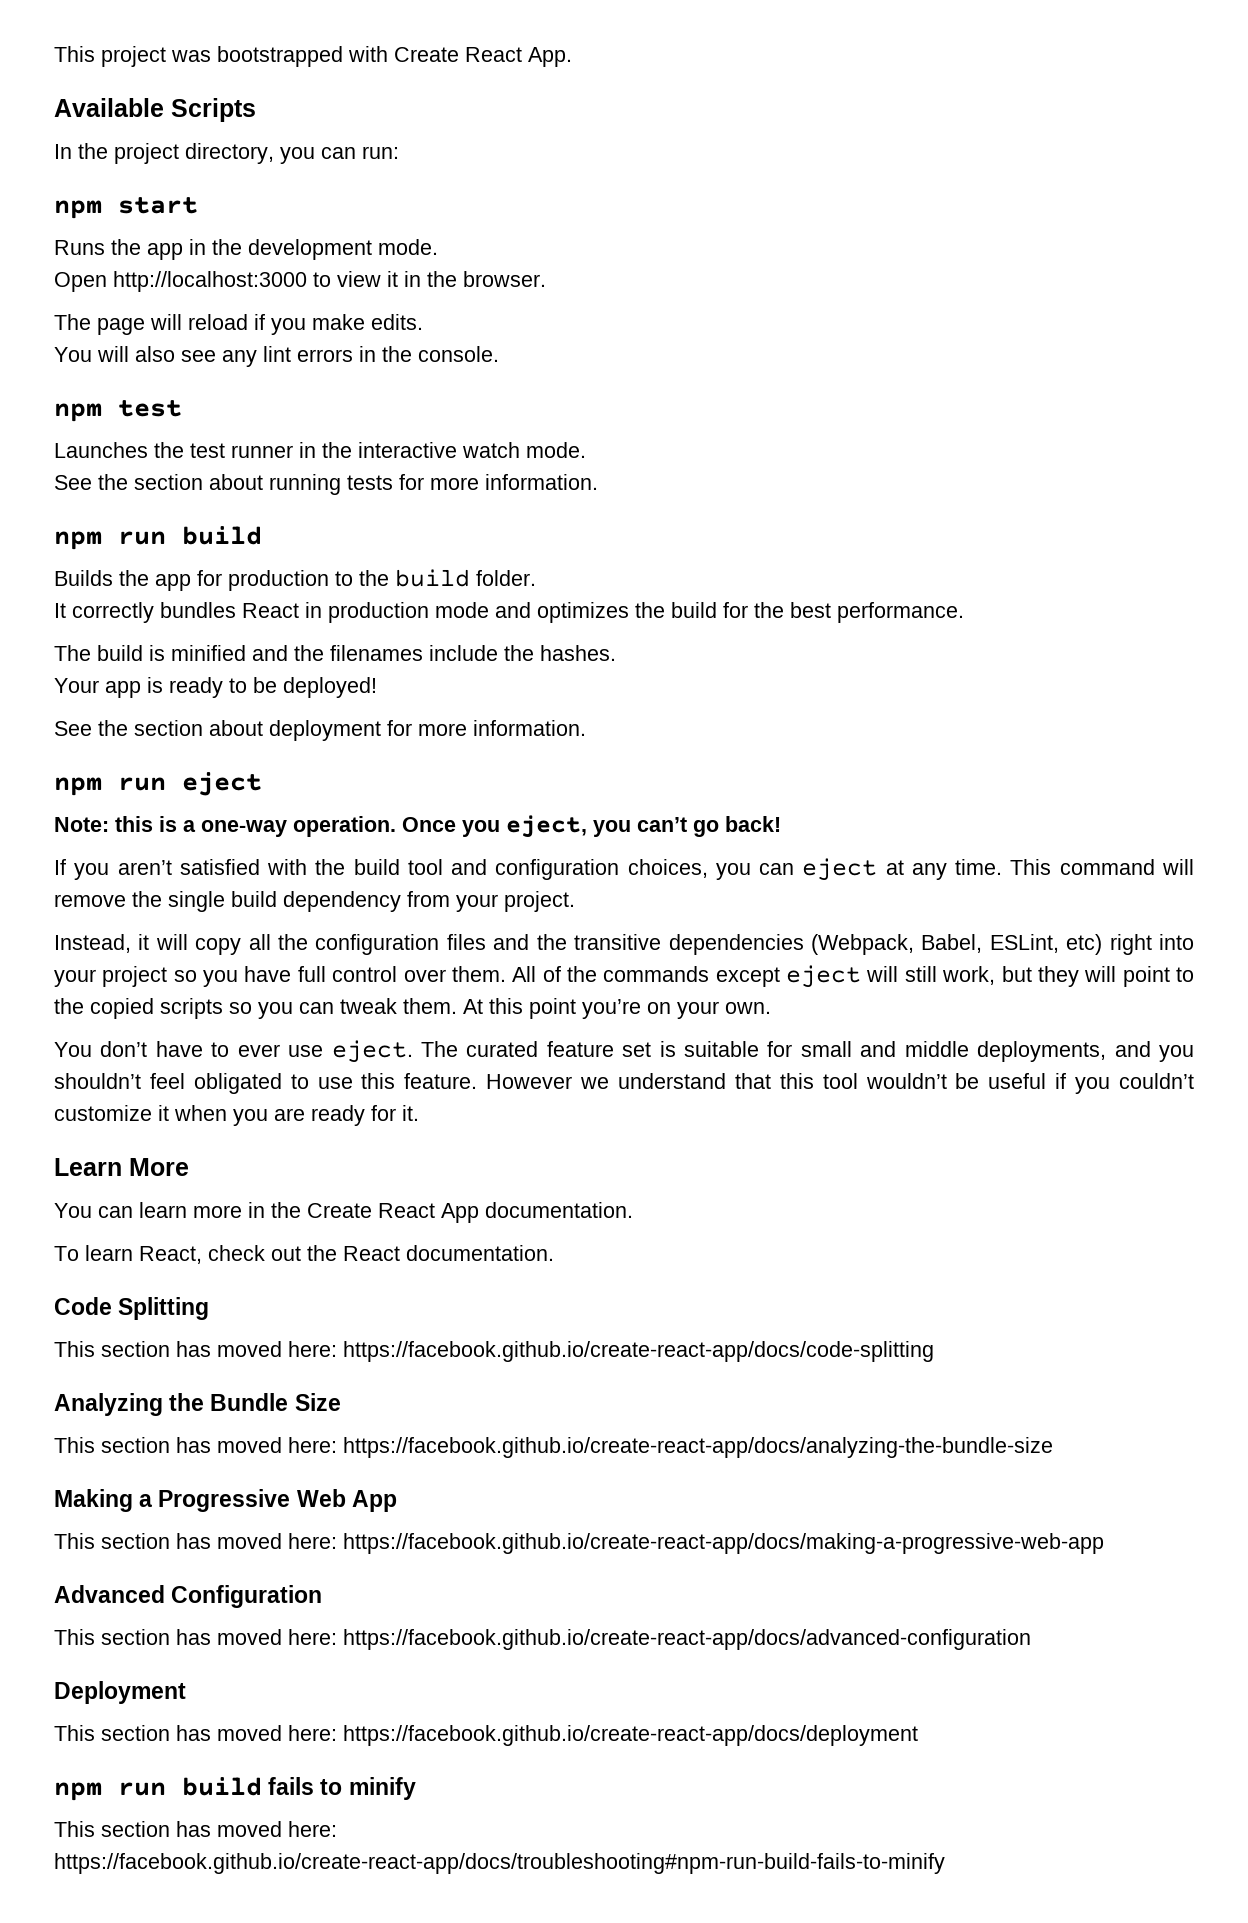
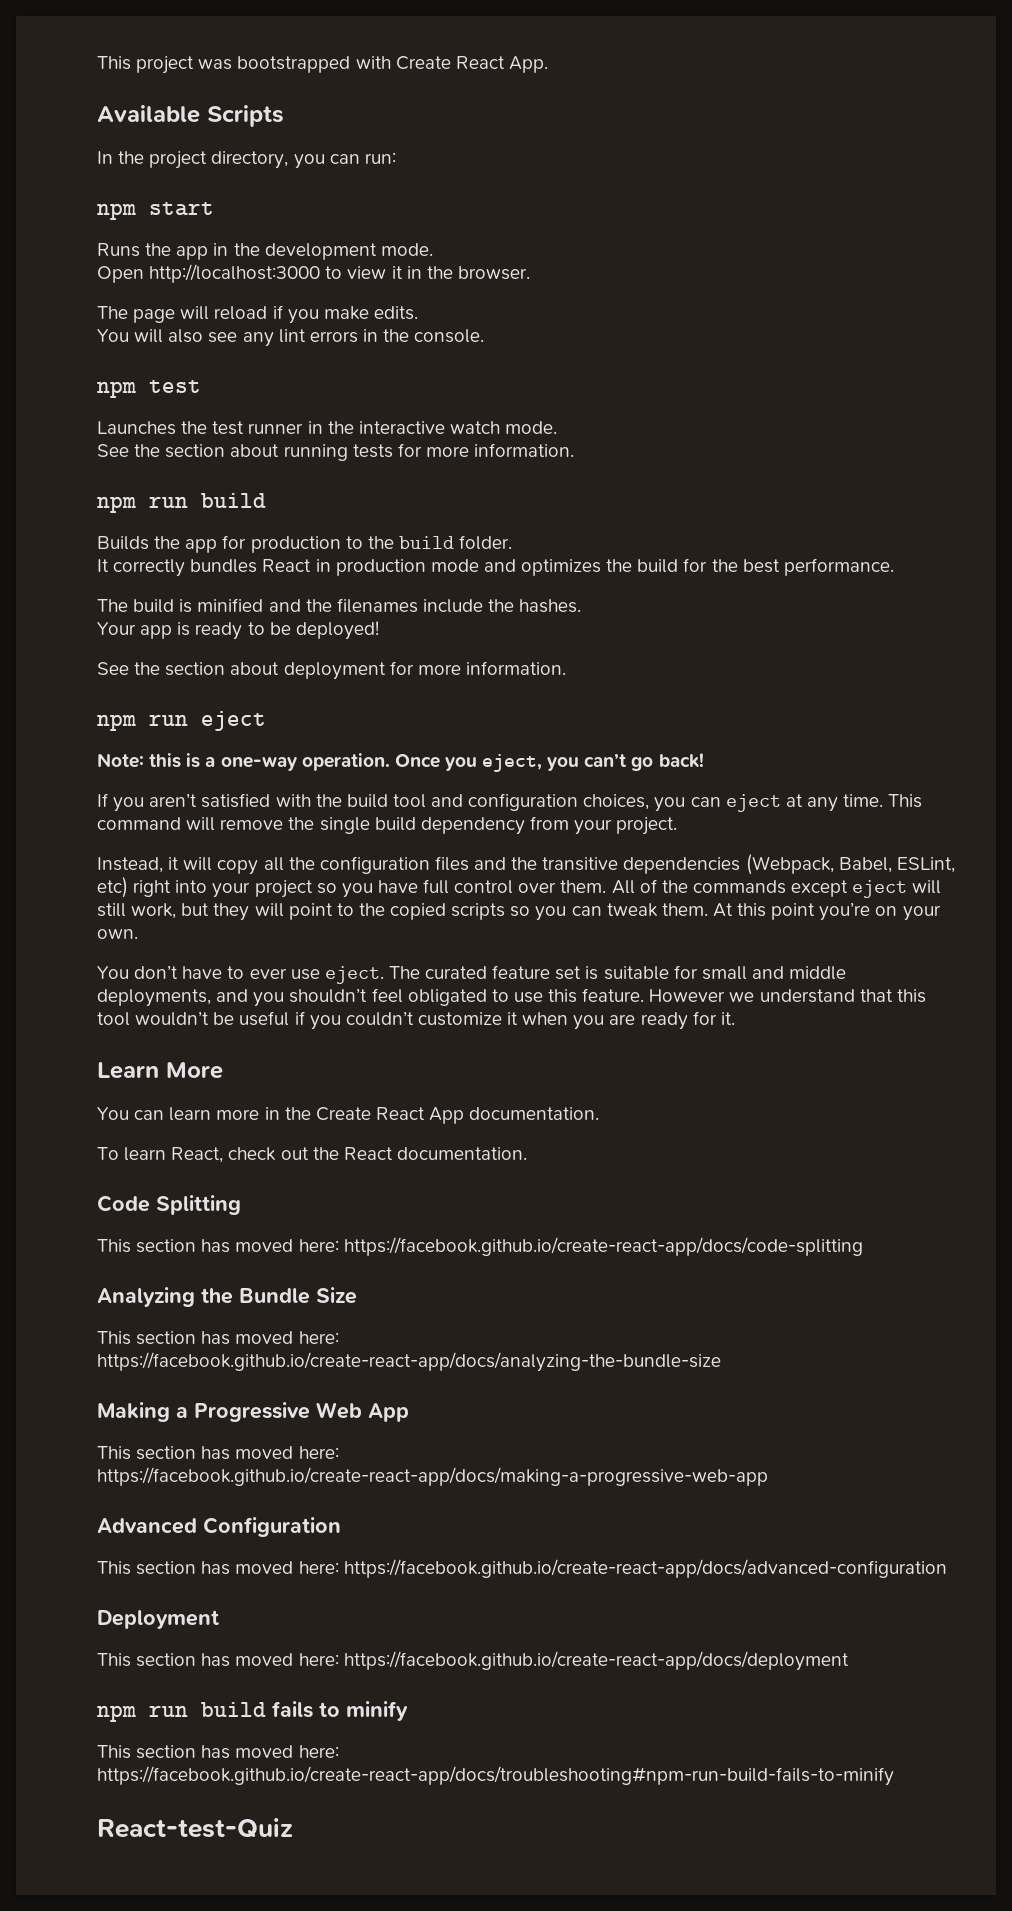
+ React-test-Quiz

